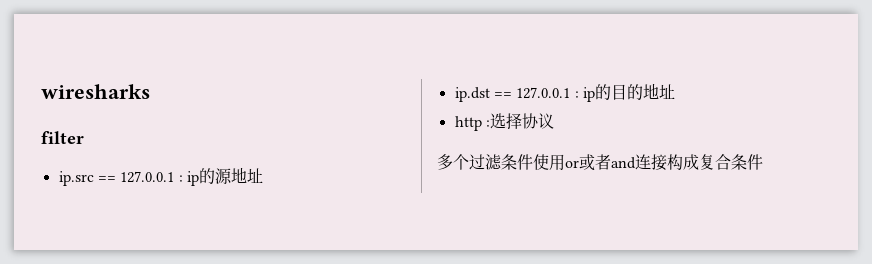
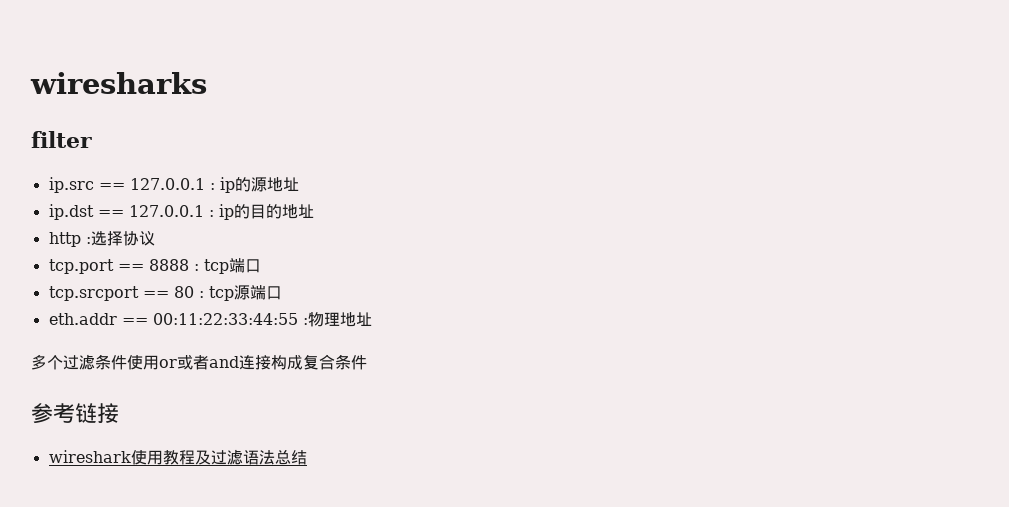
+ tcp.port == 8888 : tcp端口
+ tcp.srcport == 80 : tcp源端口
+ eth.addr == 00:11:22:33:44:55 :物理地址
+ 参考链接
+ wireshark使用教程及过滤语法总结

